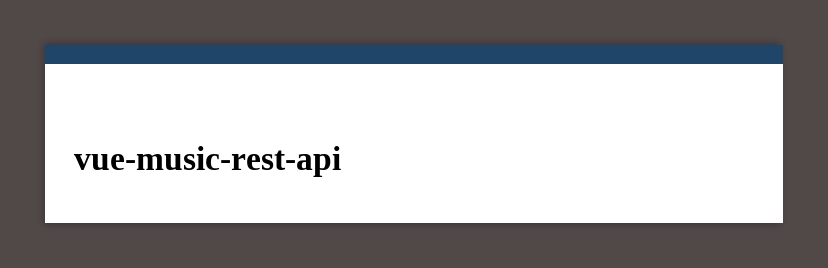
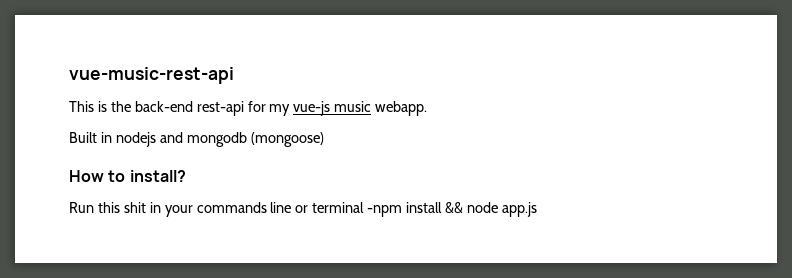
+ This is the back-end rest-api for my vue-js music webapp.
+ Built in nodejs and mongodb (mongoose)
+ How to install?
+ Run this shit in your commands line or terminal -npm install && node app.js

